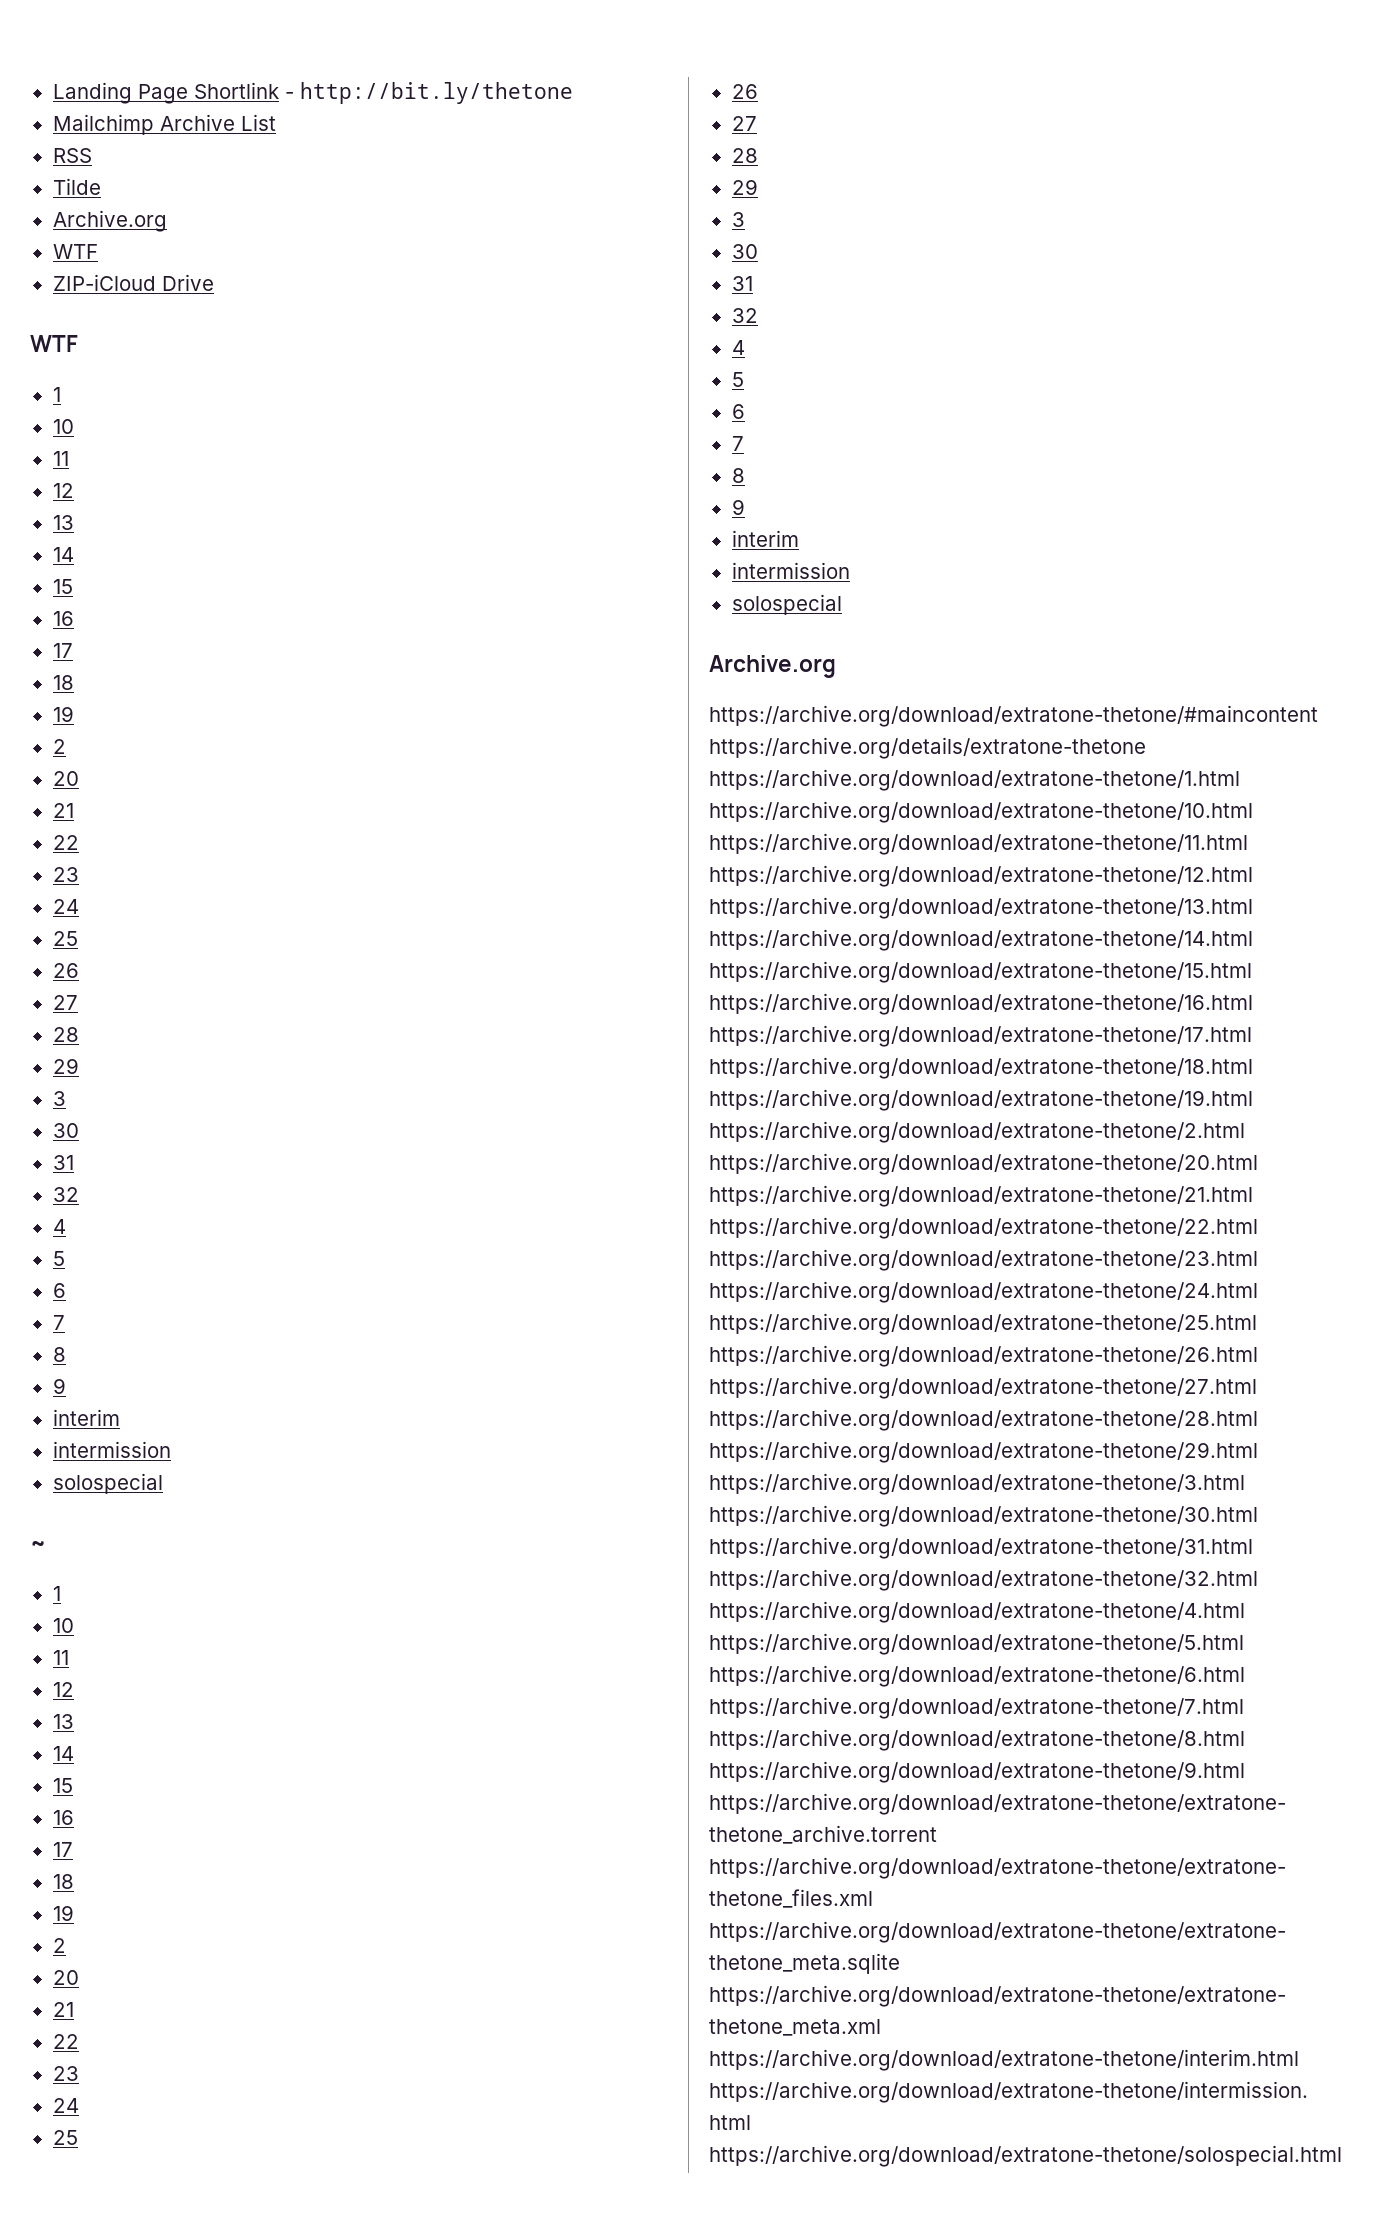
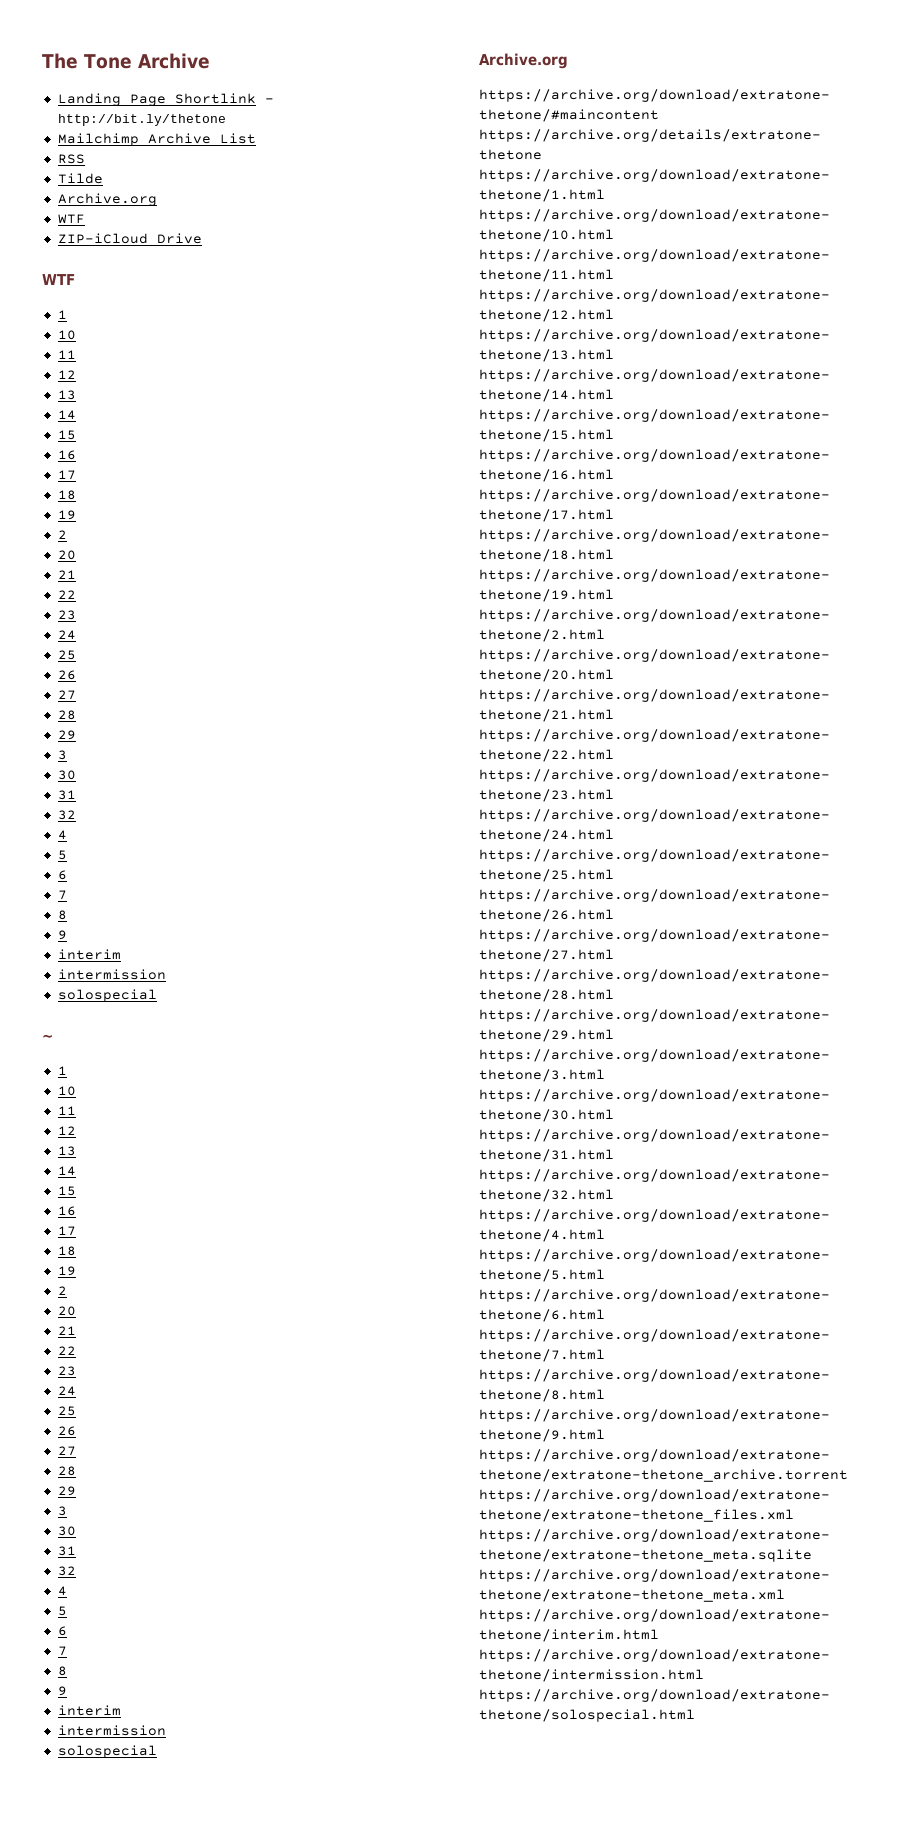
+ The Tone Archive

